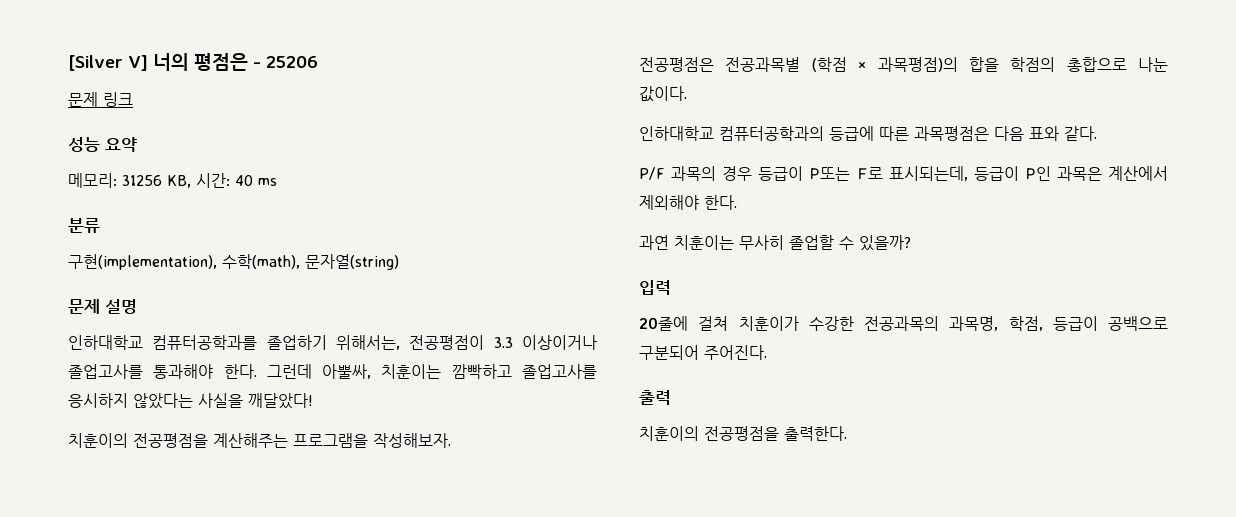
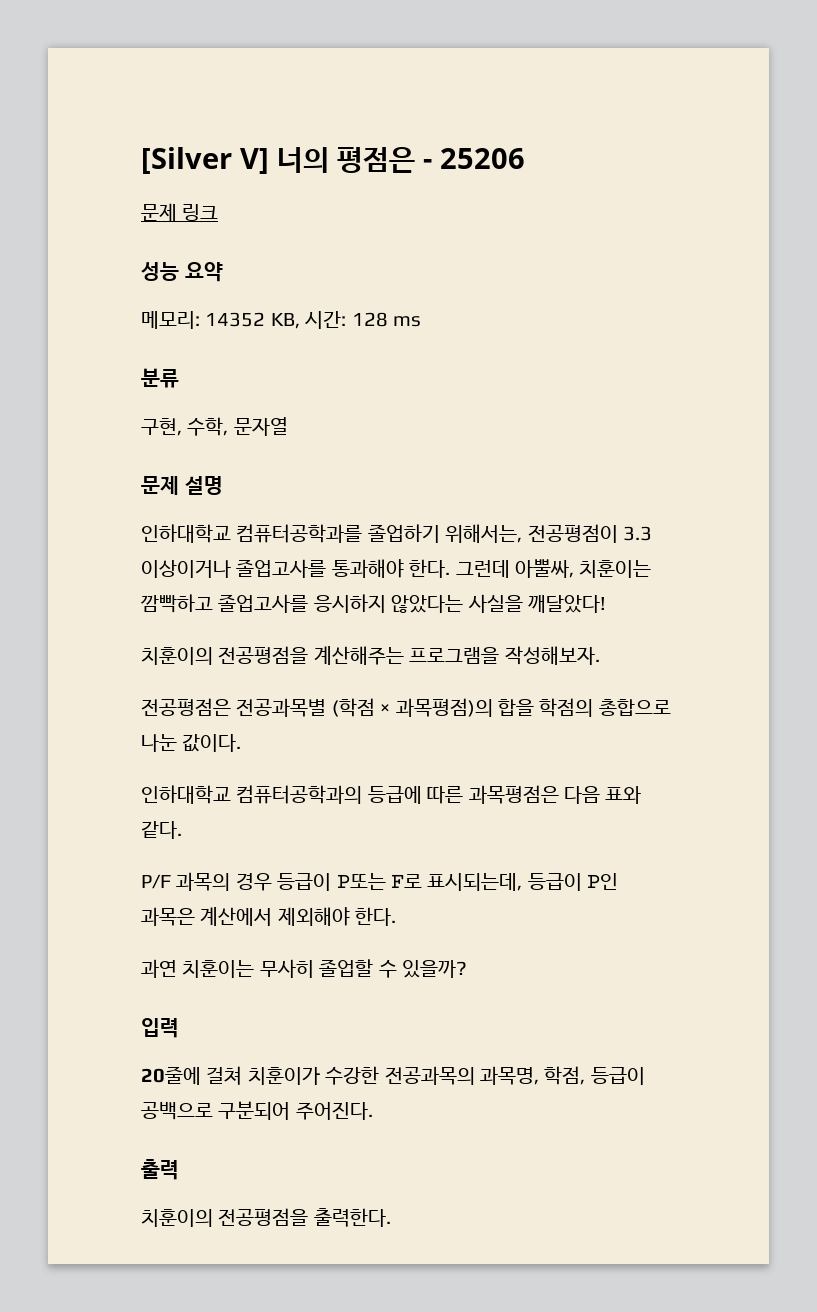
- 메모리: 31256 KB, 시간: 40 ms
+ 메모리: 14352 KB, 시간: 128 ms
- 구현(implementation), 수학(math), 문자열(string)
+ 구현, 수학, 문자열

